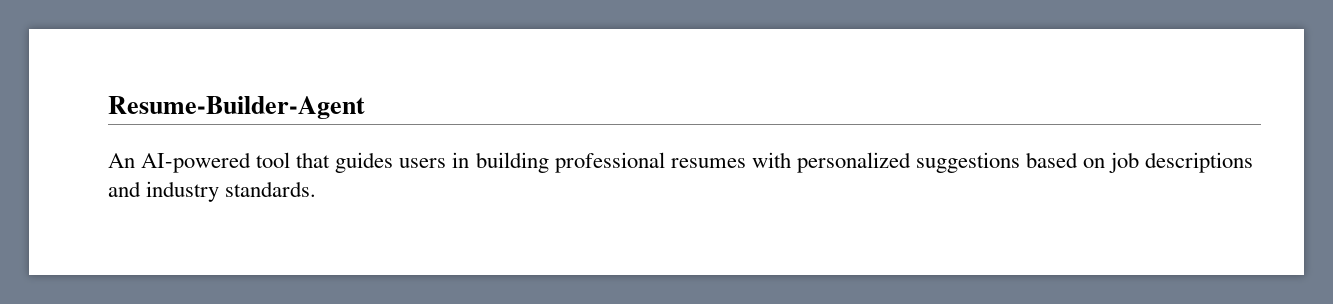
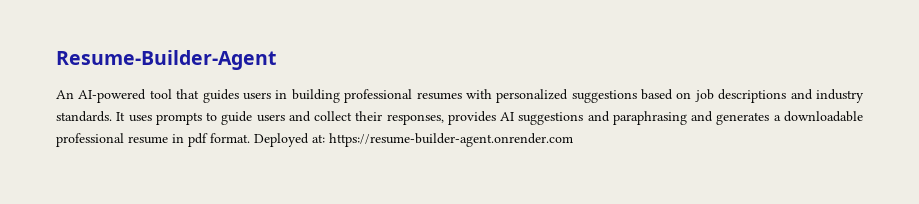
+ It uses prompts to guide users and collect their responses, provides AI suggestions and paraphrasing and generates a downloadable professional resume in pdf format. Deployed at: https://resume-builder-agent.onrender.com

